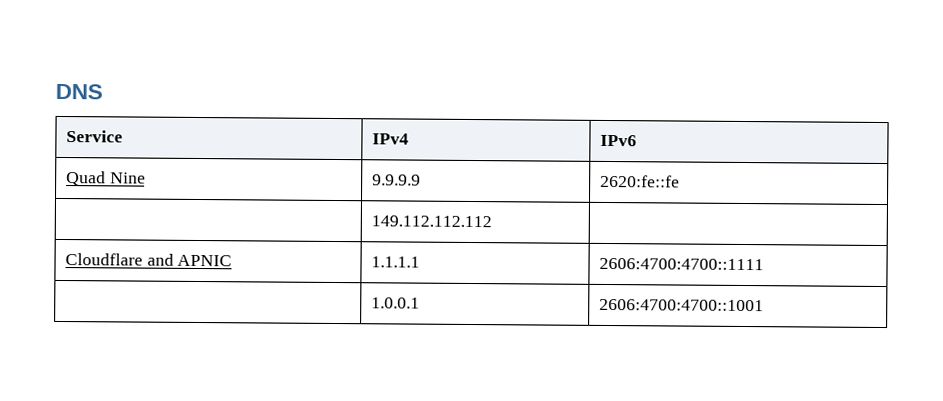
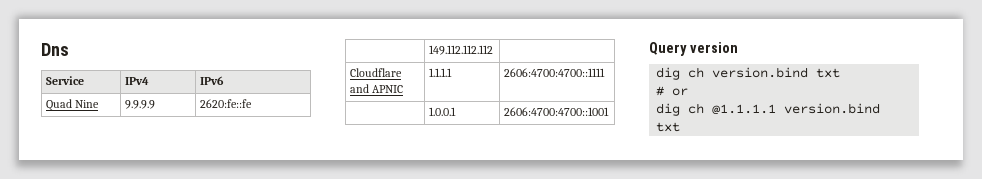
- DNS
+ Dns
+ Query version
+ dig ch version.bind txt
+ # or
+ dig ch @1.1.1.1 version.bind txt

